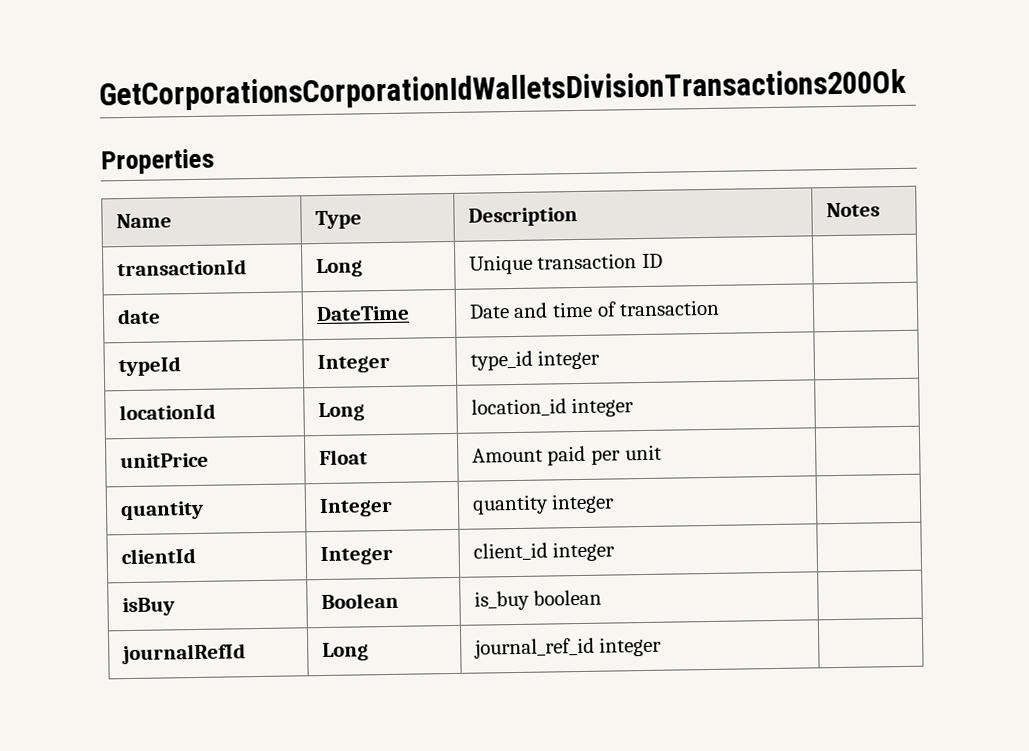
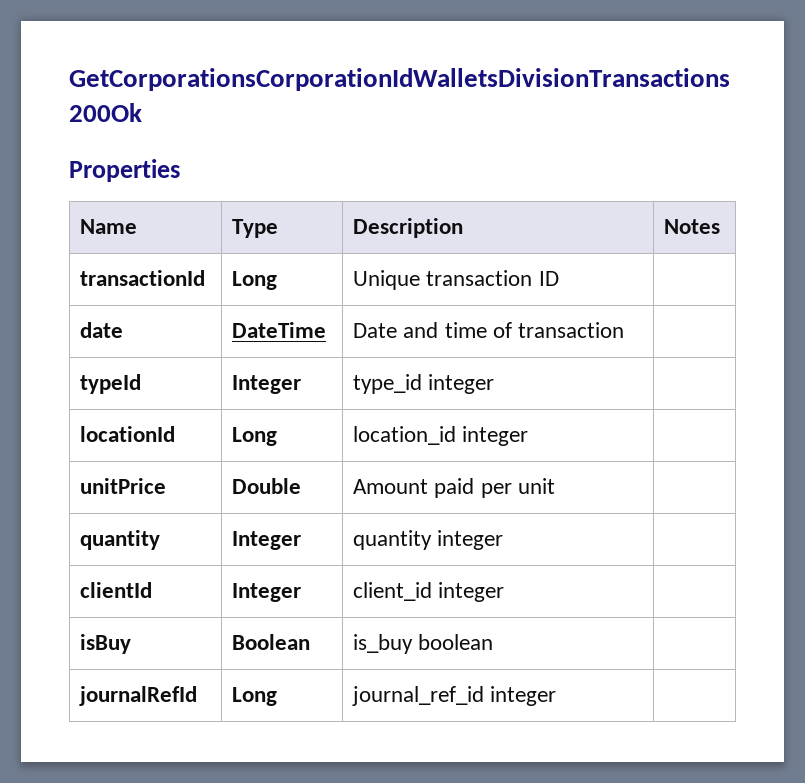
- unitPrice | Float | Amount paid per unit |
+ unitPrice | Double | Amount paid per unit |

